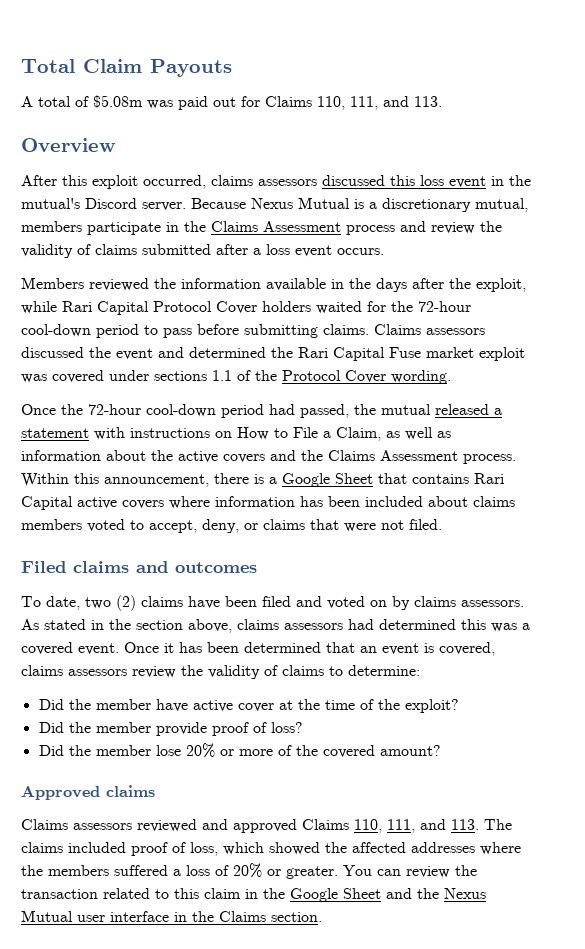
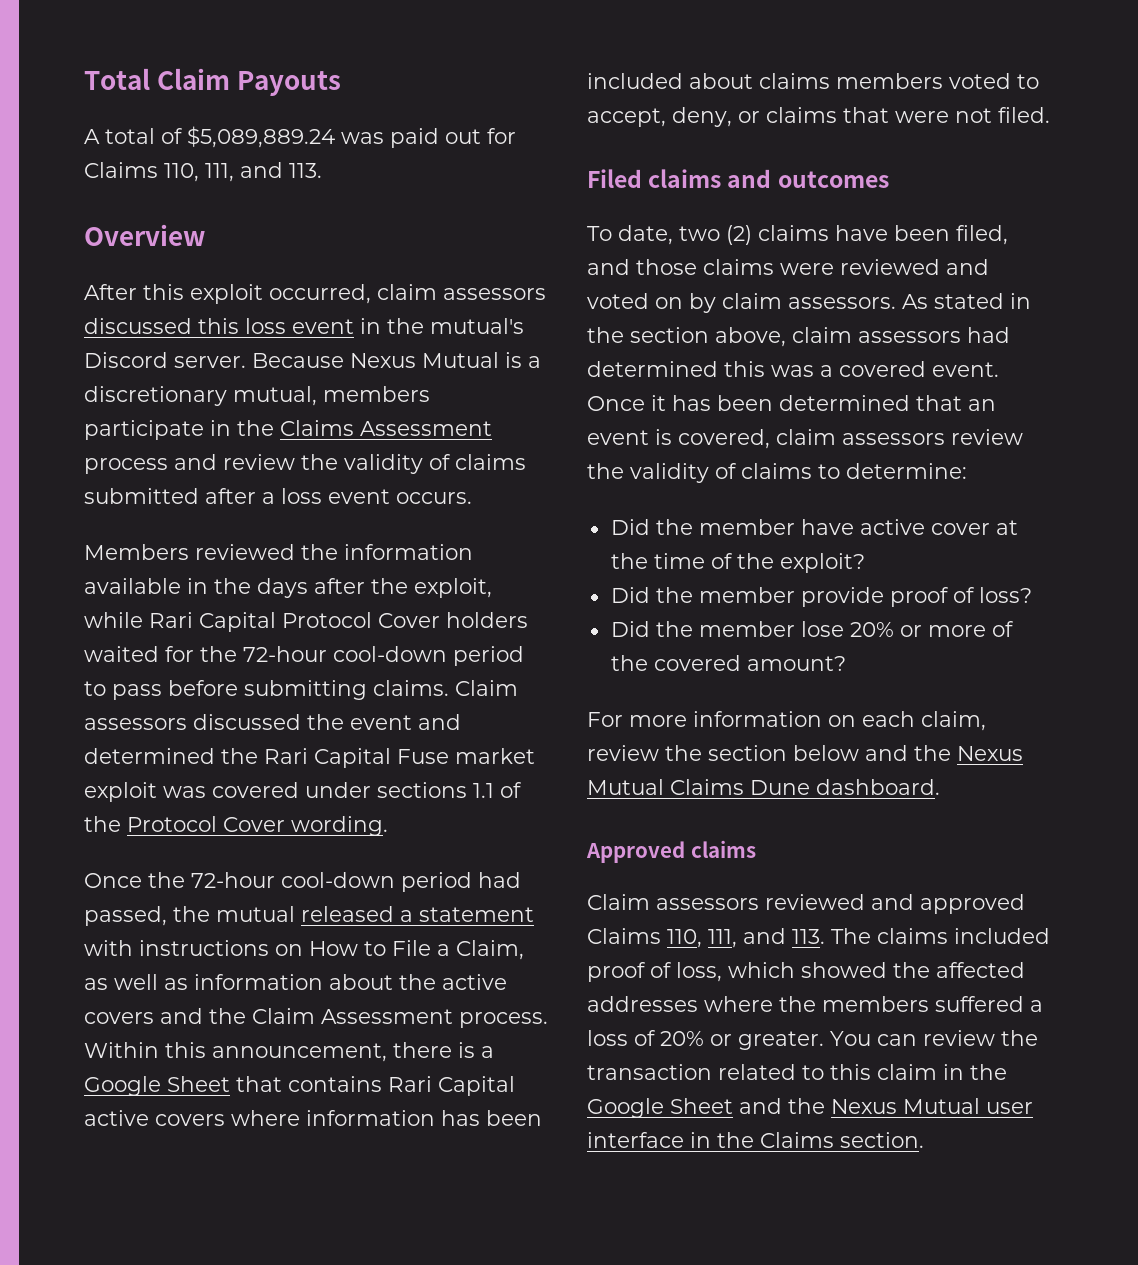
- A total of $5.08m was paid out for Claims 110, 111, and 113.
+ A total of $5,089,889.24 was paid out for Claims 110, 111, and 113.
- After this exploit occurred, claims assessors discussed this loss event in the mutual's Discord server.
+ After this exploit occurred, claim assessors discussed this loss event in the mutual's Discord server.
- Claims assessors discussed the event and determined the Rari Capital Fuse market exploit was covered under sections 1.1 of the Protocol Cover wording.
+ Claim assessors discussed the event and determined the Rari Capital Fuse market exploit was covered under sections 1.1 of the Protocol Cover wording.
- Once the 72-hour cool-down period had passed, the mutual released a statement with instructions on How to File a Claim, as well as information about the active covers and the Claims Assessment process.
+ Once the 72-hour cool-down period had passed, the mutual released a statement with instructions on How to File a Claim, as well as information about the active covers and the Claim Assessment process.
- To date, two (2) claims have been filed and voted on by claims assessors.
+ To date, two (2) claims have been filed, and those claims were reviewed and voted on by claim assessors.
- As stated in the section above, claims assessors had determined this was a covered event.
+ As stated in the section above, claim assessors had determined this was a covered event.
- Once it has been determined that an event is covered, claims assessors review the validity of claims to determine:
+ Once it has been determined that an event is covered, claim assessors review the validity of claims to determine:
+ For more information on each claim, review the section below and the Nexus Mutual Claims Dune dashboard.
- Claims assessors reviewed and approved Claims 110, 111, and 113. The claims included proof of loss, which showed the affected addresses where the members suffered a loss of 20% or greater.
+ Claim assessors reviewed and approved Claims 110, 111, and 113. The claims included proof of loss, which showed the affected addresses where the members suffered a loss of 20% or greater.

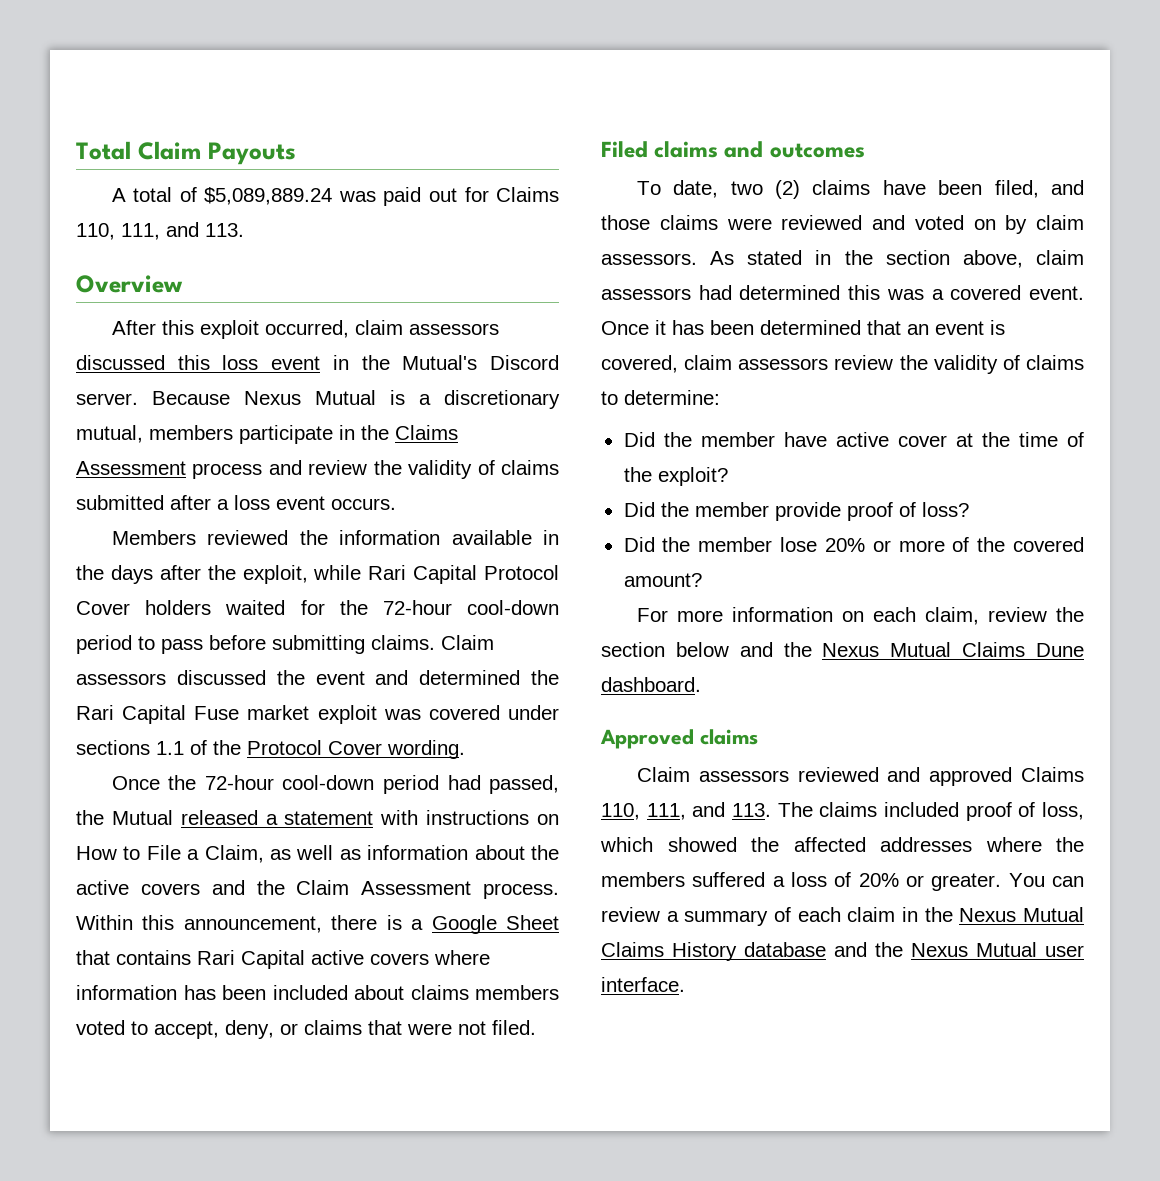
- After this exploit occurred, claim assessors discussed this loss event in the mutual's Discord server.
+ After this exploit occurred, claim assessors discussed this loss event in the Mutual's Discord server.
- Once the 72-hour cool-down period had passed, the mutual released a statement with instructions on How to File a Claim, as well as information about the active covers and the Claim Assessment process.
+ Once the 72-hour cool-down period had passed, the Mutual released a statement with instructions on How to File a Claim, as well as information about the active covers and the Claim Assessment process.
- You can review the transaction related to this claim in the Google Sheet and the Nexus Mutual user interface in the Claims section.
+ You can review a summary of each claim in the Nexus Mutual Claims History database and the Nexus Mutual user interface.

